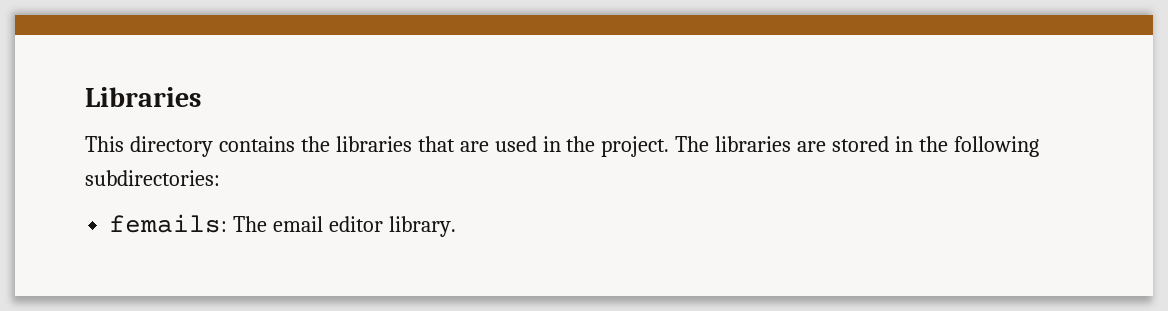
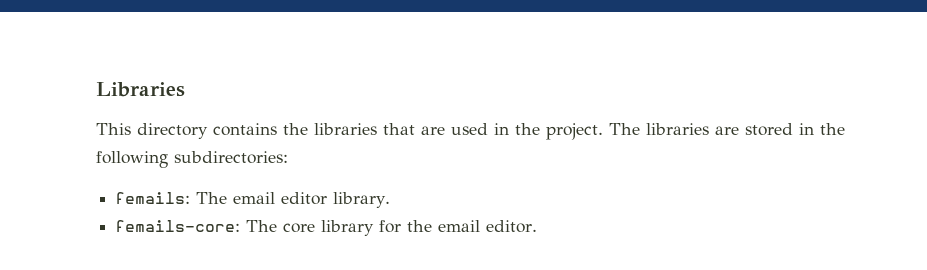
+ femails-core: The core library for the email editor.

